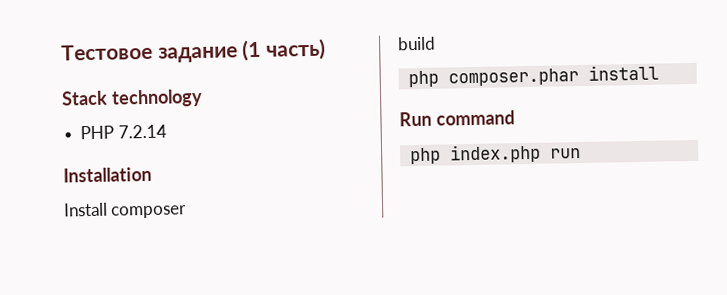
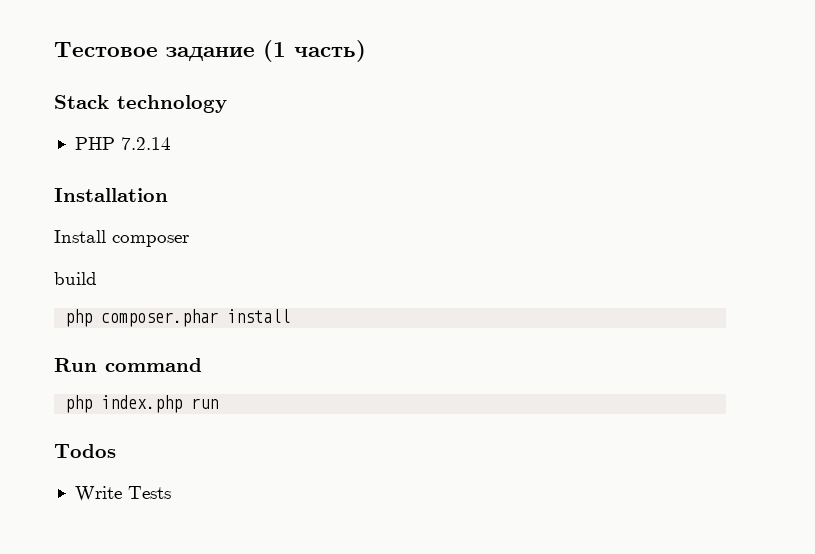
+ Todos
+ Write Tests

